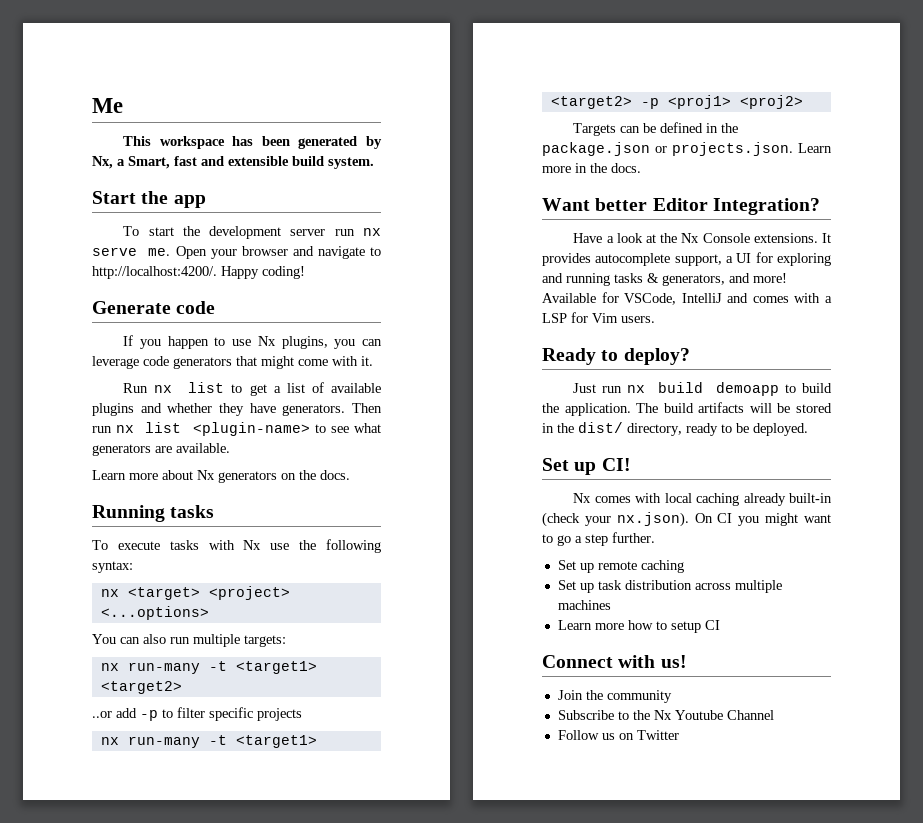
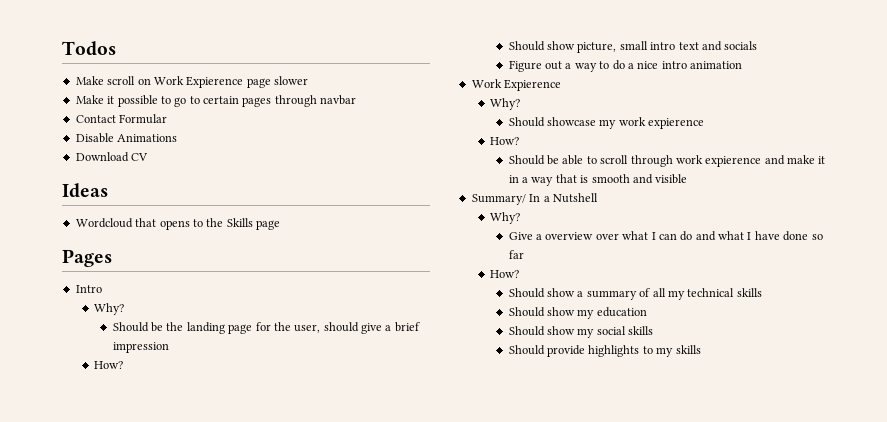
- Me
- This workspace has been generated by Nx, a Smart, fast and extensible build system.
- Start the app
- To start the development server run nx serve me. Open your browser and navigate to http://localhost:4200/. Happy coding!
- Generate code
- If you happen to use Nx plugins, you can leverage code generators that might come with it.
- Run nx list to get a list of available plugins and whether they have generators. Then run nx list <plugin-name> to see what generators are available.
- Learn more about Nx generators on the docs.
- Running tasks
- To execute tasks with Nx use the following syntax:
- nx <target> <project> <...options>
- You can also run multiple targets:
- nx run-many -t <target1> <target2>
- ..or add -p to filter specific projects
- nx run-many -t <target1> <target2> -p <proj1> <proj2>
- Targets can be defined in the package.json or projects.json. Learn more in the docs.
- Want better Editor Integration?
- Have a look at the Nx Console extensions. It provides autocomplete support, a UI for exploring and running tasks & generators, and more! Available for VSCode, IntelliJ and comes with a LSP for Vim users.
- Ready to deploy?
- Just run nx build demoapp to build the application. The build artifacts will be stored in the dist/ directory, ready to be deployed.
- Set up CI!
- Nx comes with local caching already built-in (check your nx.json). On CI you might want to go a step further.
- Set up remote caching
- Set up task distribution across multiple machines
- Learn more how to setup CI
- Connect with us!
- Join the community
- Subscribe to the Nx Youtube Channel
- Follow us on Twitter
+ Todos
+ Make scroll on Work Expierence page slower
+ Make it possible to go to certain pages through navbar
+ Contact Formular
+ Disable Animations
+ Download CV
+ Ideas
+ Wordcloud that opens to the Skills page
+ Pages
+ Intro
+ Why?
+ Should be the landing page for the user, should give a brief impression
+ How?
+ Should show picture, small intro text and socials
+ Figure out a way to do a nice intro animation
+ Work Expierence
+ Why?
+ Should showcase my work expierence
+ How?
+ Should be able to scroll through work expierence and make it in a way that is smooth and visible
+ Summary/ In a Nutshell
+ Why?
+ Give a overview over what I can do and what I have done so far
+ How?
+ Should show a summary of all my technical skills
+ Should show my education
+ Should show my social skills
+ Should provide highlights to my skills

